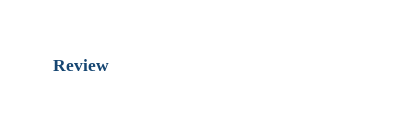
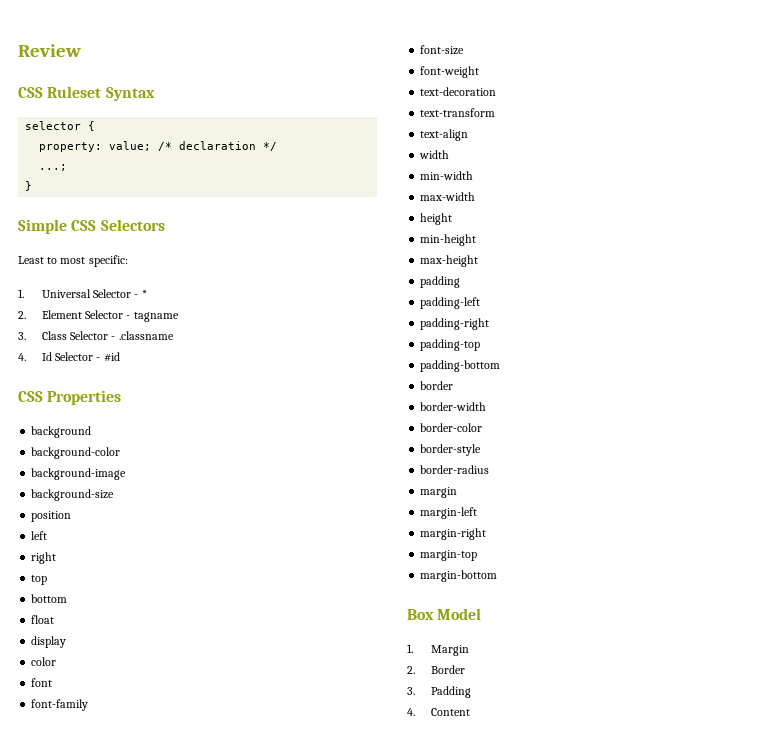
+ CSS Ruleset Syntax
+ selector {
+ property: value; /* declaration */
+ ...;
+ }
+ Simple CSS Selectors
+ Least to most specific:
+ 1. Universal Selector - *
+ 2. Element Selector - tagname
+ 3. Class Selector - .classname
+ 4. Id Selector - #id
+ CSS Properties
+ background
+ background-color
+ background-image
+ background-size
+ position
+ left
+ right
+ top
+ bottom
+ float
+ display
+ color
+ font
+ font-family
+ font-size
+ font-weight
+ text-decoration
+ text-transform
+ text-align
+ width
+ min-width
+ max-width
+ height
+ min-height
+ max-height
+ padding
+ padding-left
+ padding-right
+ padding-top
+ padding-bottom
+ border
+ border-width
+ border-color
+ border-style
+ border-radius
+ margin
+ margin-left
+ margin-right
+ margin-top
+ margin-bottom
+ Box Model
+ 1. Margin
+ 2. Border
+ 3. Padding
+ 4. Content

